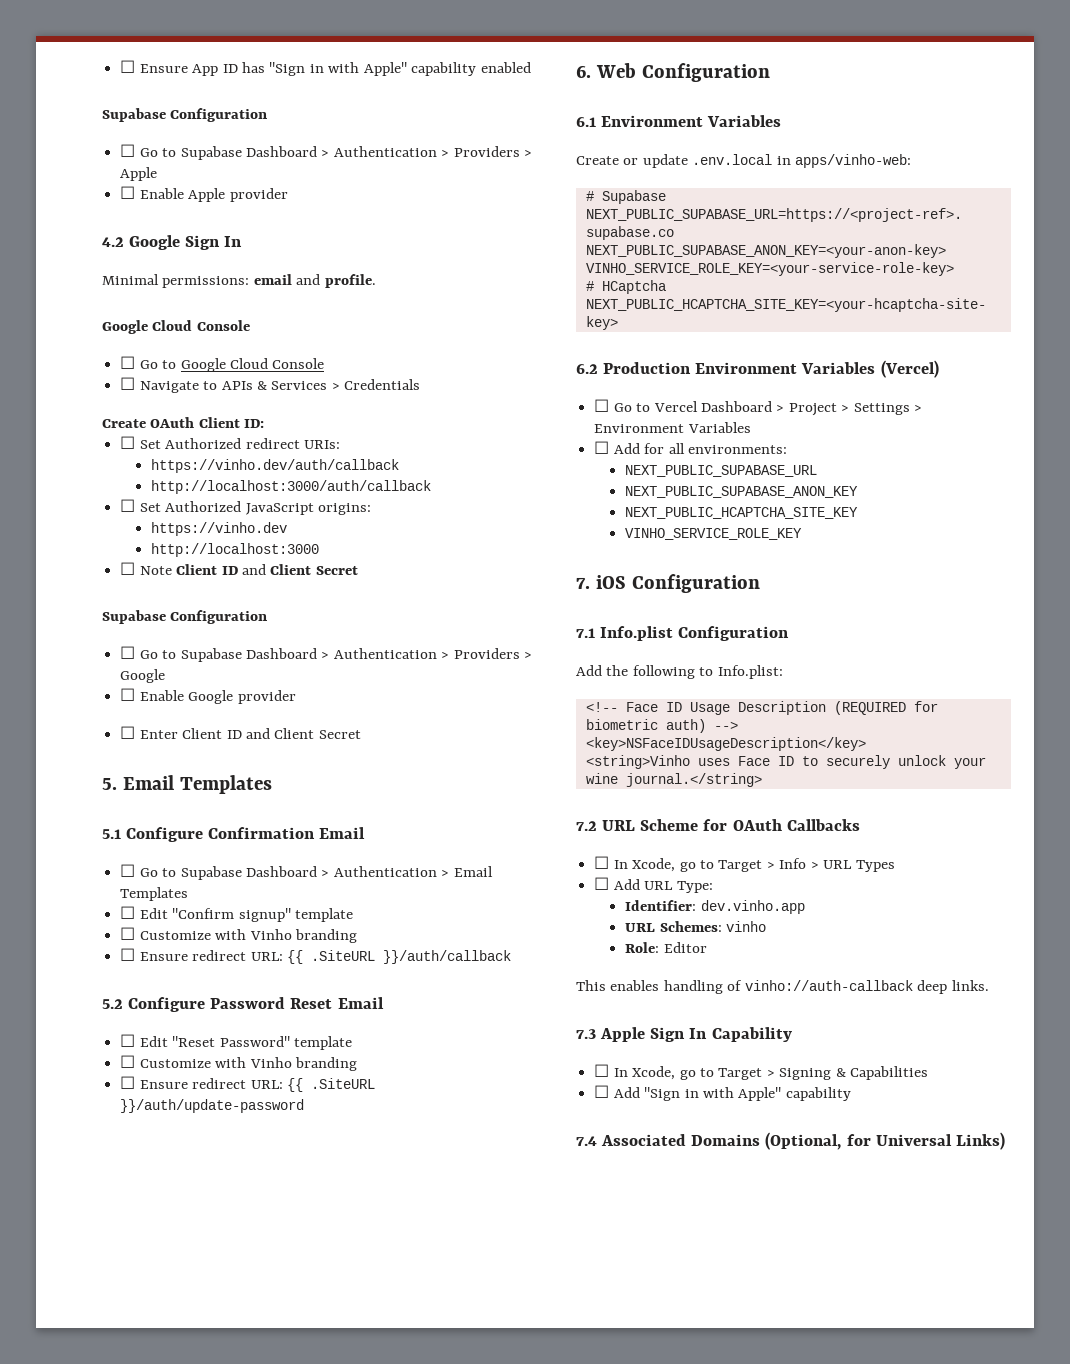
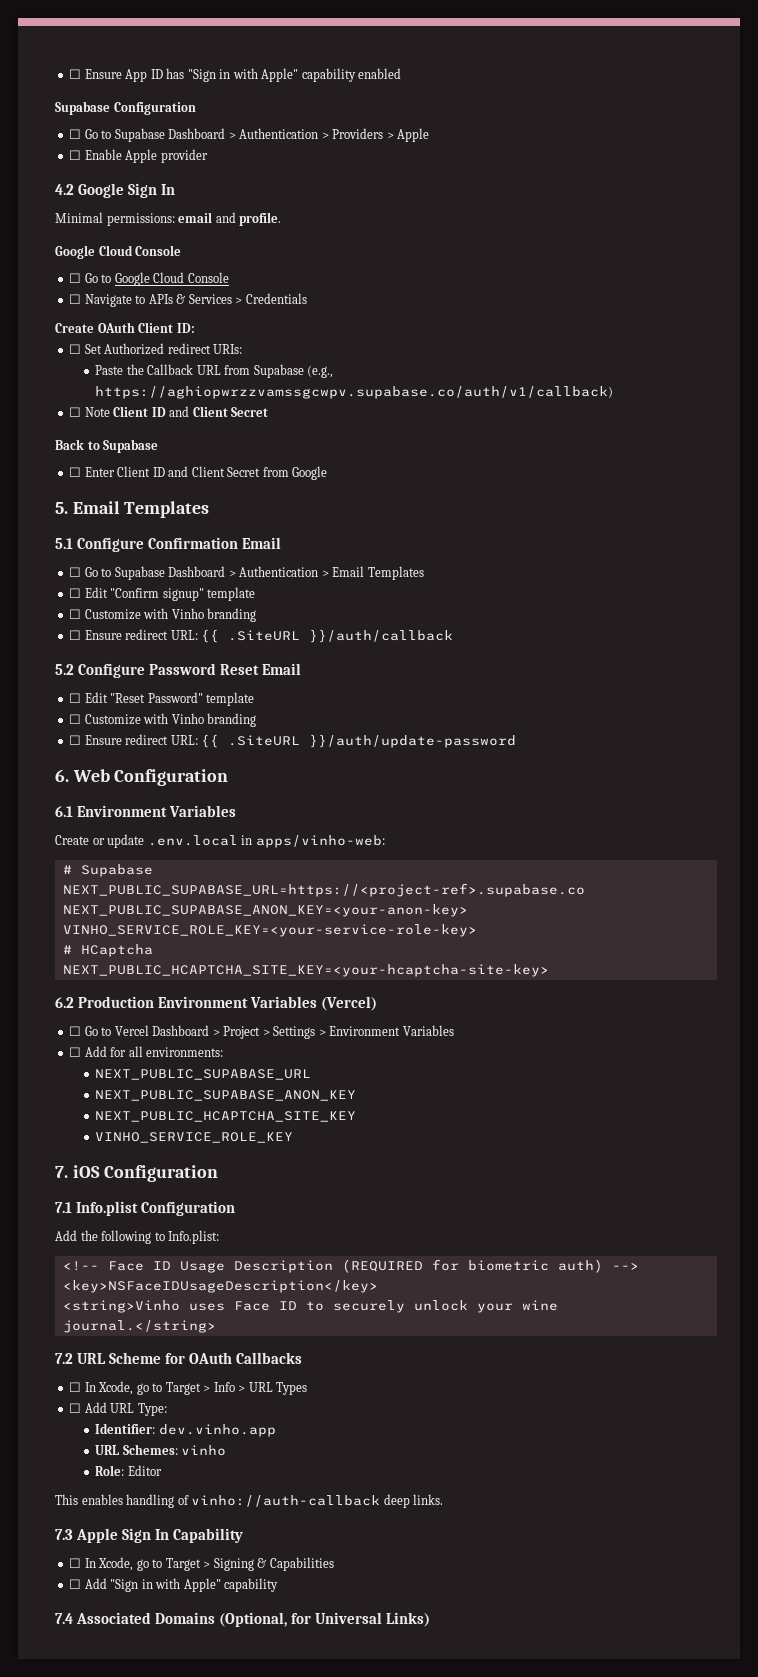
- https://vinho.dev/auth/callback
- http://localhost:3000/auth/callback
- ☐ Set Authorized JavaScript origins:
- https://vinho.dev
- http://localhost:3000
+ Paste the Callback URL from Supabase (e.g., https://aghiopwrzzvamssgcwpv.supabase.co/auth/v1/callback)
  ☐ Note Client ID and Client Secret
- Supabase Configuration
- ☐ Go to Supabase Dashboard > Authentication > Providers > Google
- ☐ Enable Google provider
+ Back to Supabase
- ☐ Enter Client ID and Client Secret
+ ☐ Enter Client ID and Client Secret from Google

